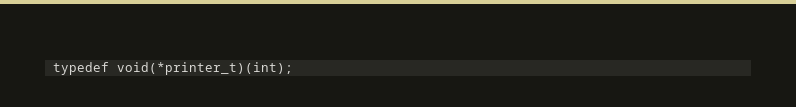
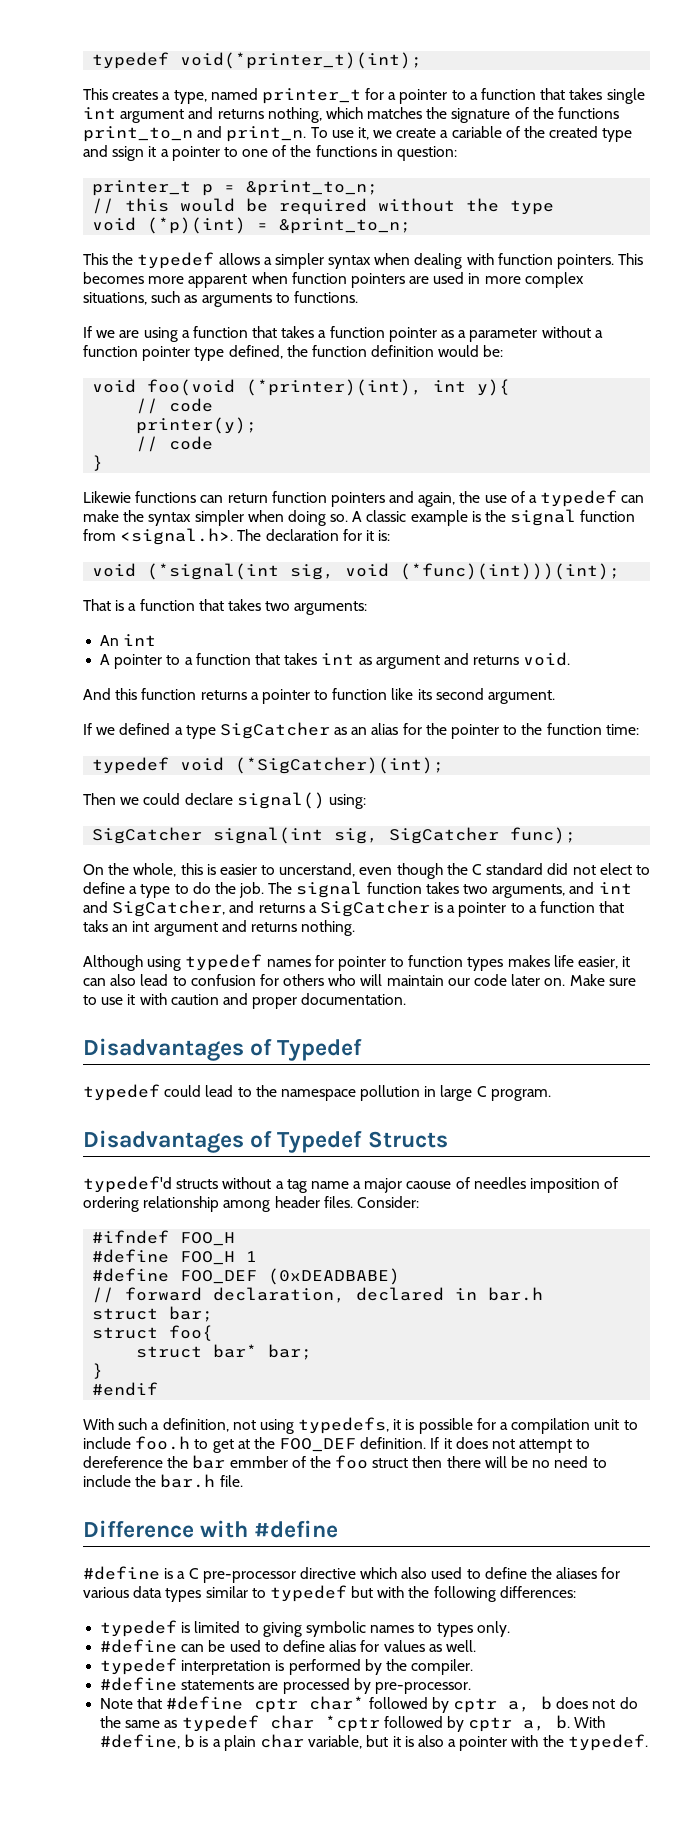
+ This creates a type, named printer_t for a pointer to a function that takes single int argument and returns nothing, which matches the signature of the functions print_to_n and print_n. To use it, we create a cariable of the created type and ssign it a pointer to one of the functions in question:
+ printer_t p = &print_to_n;
+ // this would be required without the type
+ void (*p)(int) = &print_to_n;
+ This the typedef allows a simpler syntax when dealing with function pointers. This becomes more apparent when function pointers are used in more complex situations, such as arguments to functions.
+ If we are using a function that takes a function pointer as a parameter without a function pointer type defined, the function definition would be:
+ void foo(void (*printer)(int), int y){
+ // code
+ printer(y);
+ // code
+ }
+ Likewie functions can return function pointers and again, the use of a typedef can make the syntax simpler when doing so. A classic example is the signal function from <signal.h>. The declaration for it is:
+ void (*signal(int sig, void (*func)(int)))(int);
+ That is a function that takes two arguments:
+ An int
+ A pointer to a function that takes int as argument and returns void.
+ And this function returns a pointer to function like its second argument.
+ If we defined a type SigCatcher as an alias for the pointer to the function time:
+ typedef void (*SigCatcher)(int);
+ Then we could declare signal() using:
+ SigCatcher signal(int sig, SigCatcher func);
+ On the whole, this is easier to uncerstand, even though the C standard did not elect to define a type to do the job. The signal function takes two arguments, and int and SigCatcher, and returns a SigCatcher is a pointer to a function that taks an int argument and returns nothing.
+ Although using typedef names for pointer to function types makes life easier, it can also lead to confusion for others who will maintain our code later on. Make sure to use it with caution and proper documentation.
+ Disadvantages of Typedef
+ typedef could lead to the namespace pollution in large C program.
+ Disadvantages of Typedef Structs
+ typedef'd structs without a tag name a major caouse of needles imposition of ordering relationship among header files. Consider:
+ #ifndef FOO_H
+ #define FOO_H 1
+ #define FOO_DEF (0xDEADBABE)
+ // forward declaration, declared in bar.h
+ struct bar;
+ struct foo{
+ struct bar* bar;
+ }
+ #endif
+ With such a definition, not using typedefs, it is possible for a compilation unit to include foo.h to get at the FOO_DEF definition. If it does not attempt to dereference the bar emmber of the foo struct then there will be no need to include the bar.h file.
+ Difference with #define
+ #define is a C pre-processor directive which also used to define the aliases for various data types similar to typedef but with the following differences:
+ typedef is limited to giving symbolic names to types only.
+ #define can be used to define alias for values as well.
+ typedef interpretation is performed by the compiler.
+ #define statements are processed by pre-processor.
+ Note that #define cptr char* followed by cptr a, b does not do the same as typedef char *cptr followed by cptr a, b. With #define, b is a plain char variable, but it is also a pointer with the typedef.

